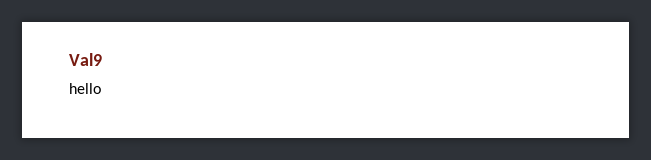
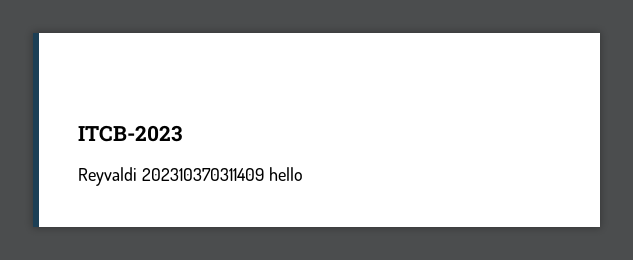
- Val9
- hello
+ ITCB-2023
+ Reyvaldi 202310370311409 hello

